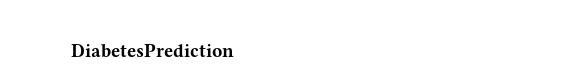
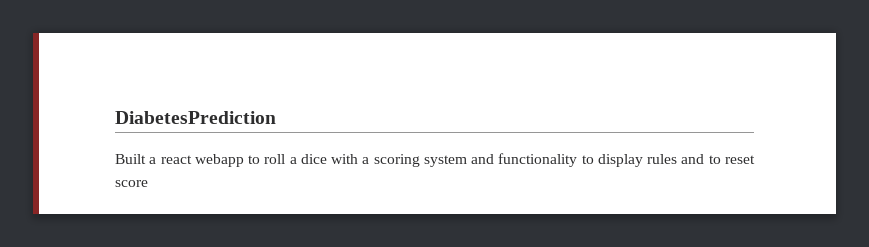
+ Built a react webapp to roll a dice with a scoring system and functionality to display rules and to reset score

